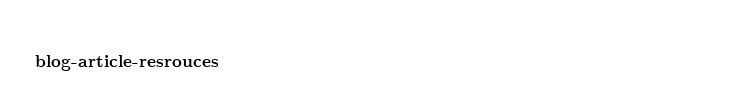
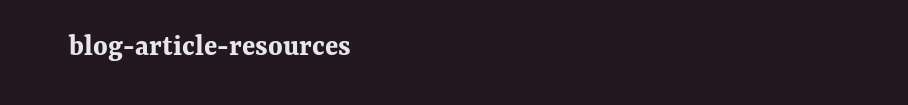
- blog-article-resrouces
+ blog-article-resources

